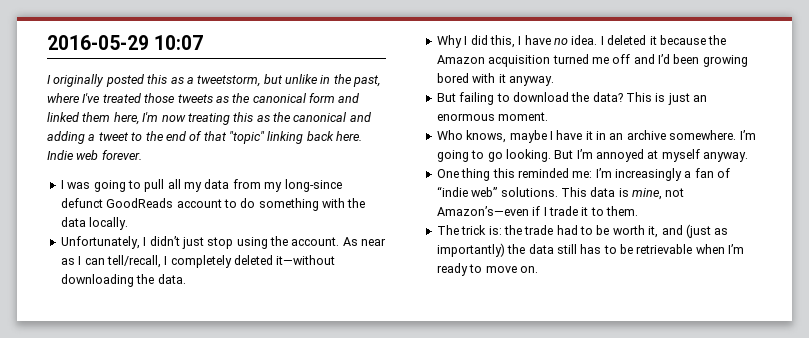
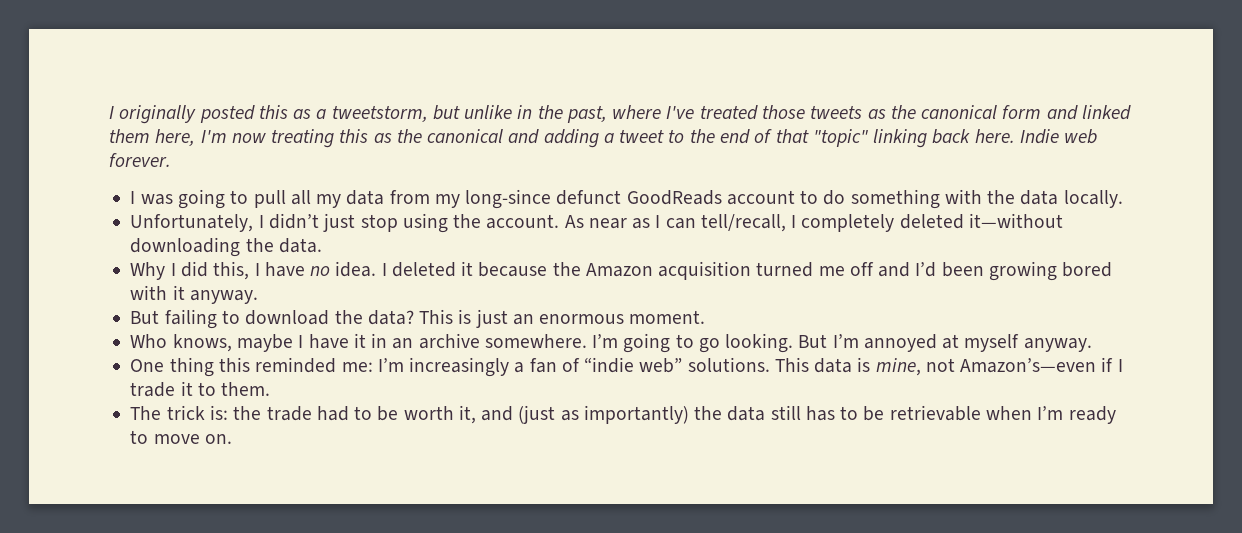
- 2016-05-29 10:07

